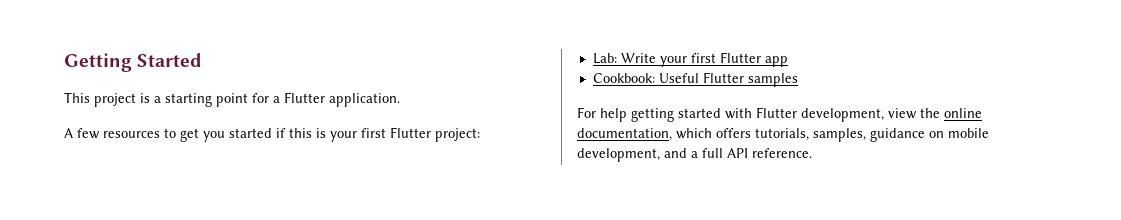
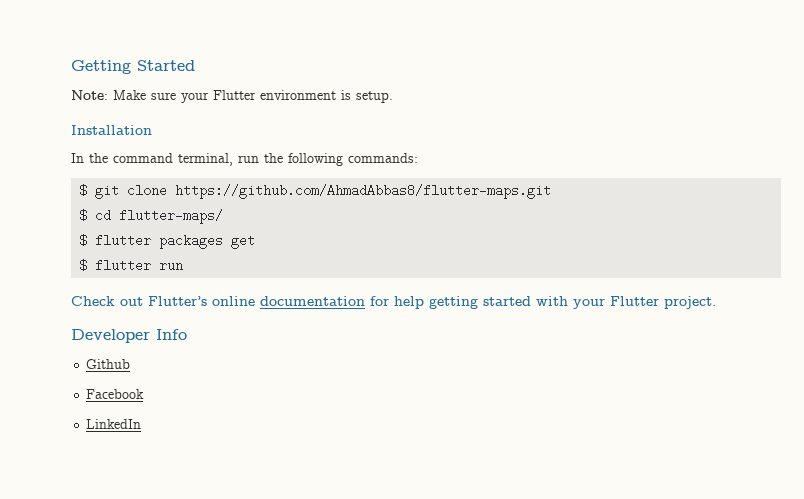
- This project is a starting point for a Flutter application.
- A few resources to get you started if this is your first Flutter project:
- Lab: Write your first Flutter app
- Cookbook: Useful Flutter samples
- For help getting started with Flutter development, view the online documentation, which offers tutorials, samples, guidance on mobile development, and a full API reference.
+ Note: Make sure your Flutter environment is setup.
+ Installation
+ In the command terminal, run the following commands:
+ $ git clone https://github.com/AhmadAbbas8/flutter-maps.git
+ $ cd flutter-maps/
+ $ flutter packages get
+ $ flutter run
+ Check out Flutter’s online documentation for help getting started with your Flutter project.
+ Developer Info
+ Github
+ Facebook
+ LinkedIn

